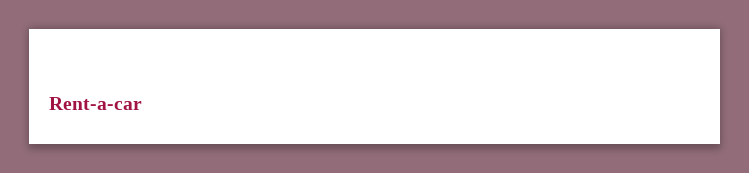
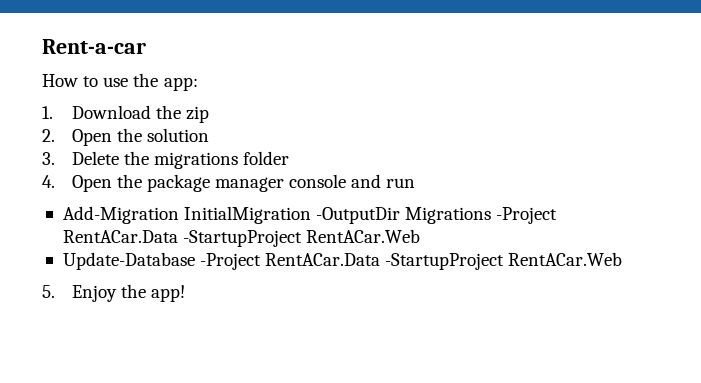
+ How to use the app:
+ 1. Download the zip
+ 2. Open the solution
+ 3. Delete the migrations folder
+ 4. Open the package manager console and run
+ Add-Migration InitialMigration -OutputDir Migrations -Project RentACar.Data -StartupProject RentACar.Web
+ Update-Database -Project RentACar.Data -StartupProject RentACar.Web
+ 5. Enjoy the app!

